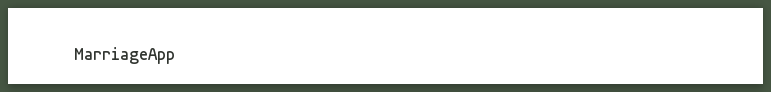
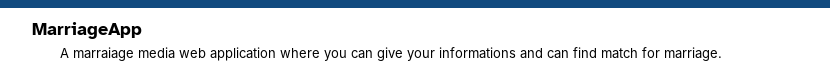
+ A marraiage media web application where you can give your informations and can find match for marriage.

